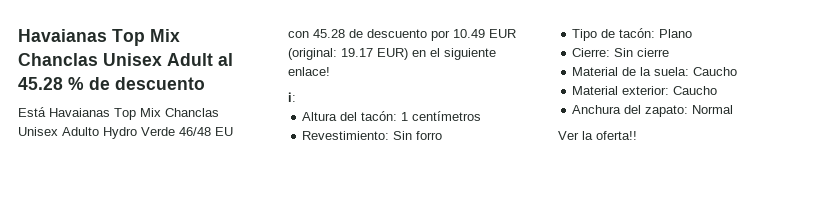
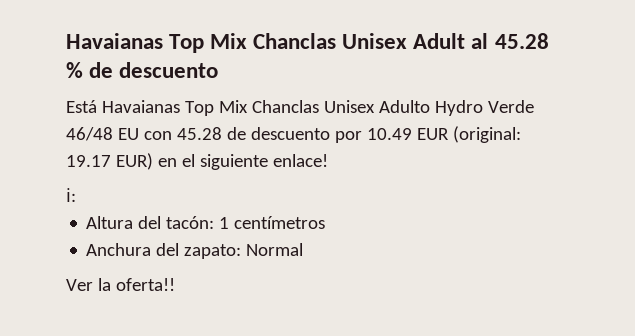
- Revestimiento: Sin forro
- Tipo de tacón: Plano
- Cierre: Sin cierre
- Material de la suela: Caucho
- Material exterior: Caucho

